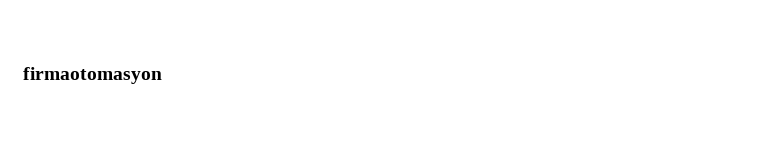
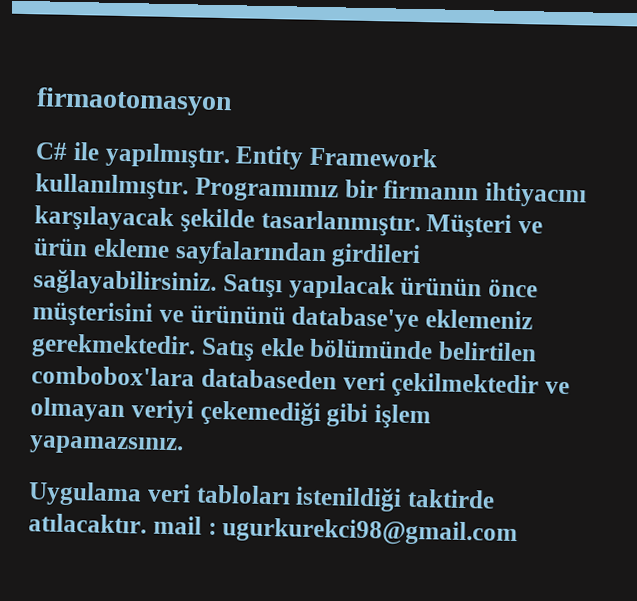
+ C# ile yapılmıştır. Entity Framework kullanılmıştır. Programımız bir firmanın ihtiyacını karşılayacak şekilde tasarlanmıştır. Müşteri ve ürün ekleme sayfalarından girdileri sağlayabilirsiniz. Satışı yapılacak ürünün önce müşterisini ve ürününü database'ye eklemeniz gerekmektedir. Satış ekle bölümünde belirtilen combobox'lara databaseden veri çekilmektedir ve olmayan veriyi çekemediği gibi işlem yapamazsınız.
+ Uygulama veri tabloları istenildiği taktirde atılacaktır. mail : ugurkurekci98@gmail.com

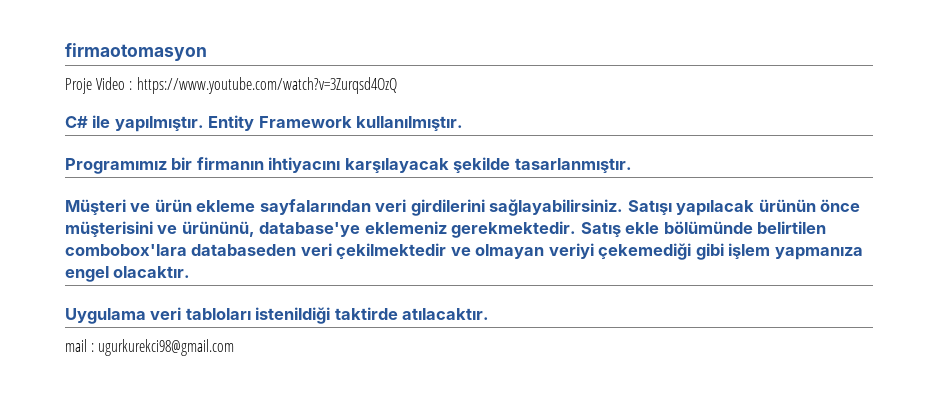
+ Proje Video : https://www.youtube.com/watch?v=3Zurqsd4OzQ
- Entity Framework kullanılmıştır. Programımız bir firmanın ihtiyacını karşılayacak şekilde tasarlanmıştır. Müşteri ve ürün ekleme sayfalarından girdileri sağlayabilirsiniz.
+ Entity Framework kullanılmıştır.
+ Programımız bir firmanın ihtiyacını karşılayacak şekilde tasarlanmıştır.
+ Müşteri ve ürün ekleme sayfalarından veri girdilerini sağlayabilirsiniz.
- Satışı yapılacak ürünün önce müşterisini ve ürününü database'ye eklemeniz gerekmektedir.
+ Satışı yapılacak ürünün önce müşterisini ve ürününü, database'ye eklemeniz gerekmektedir.
- Satış ekle bölümünde belirtilen combobox'lara databaseden veri çekilmektedir ve olmayan veriyi çekemediği gibi işlem yapamazsınız.
+ Satış ekle bölümünde belirtilen combobox'lara databaseden veri çekilmektedir ve olmayan veriyi çekemediği gibi işlem yapmanıza engel olacaktır.
- Uygulama veri tabloları istenildiği taktirde atılacaktır. mail : ugurkurekci98@gmail.com
+ Uygulama veri tabloları istenildiği taktirde atılacaktır.
+ mail : ugurkurekci98@gmail.com

